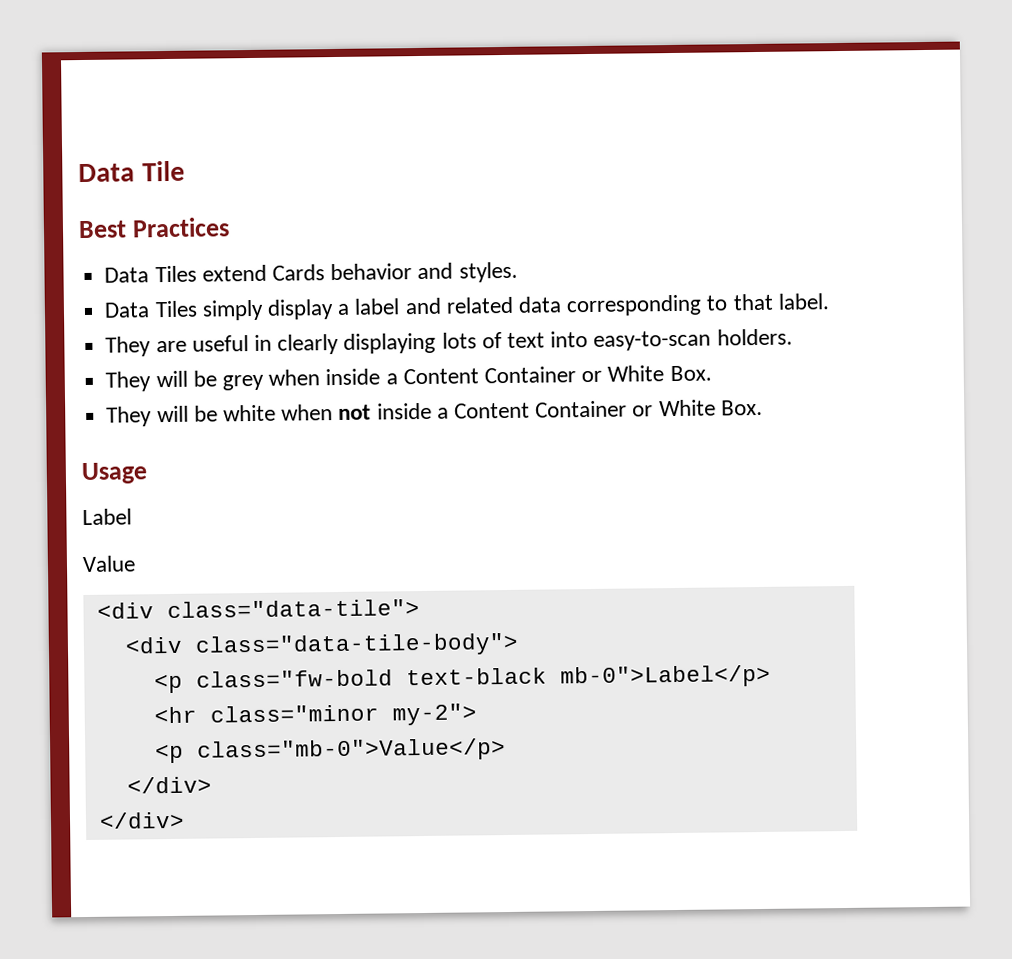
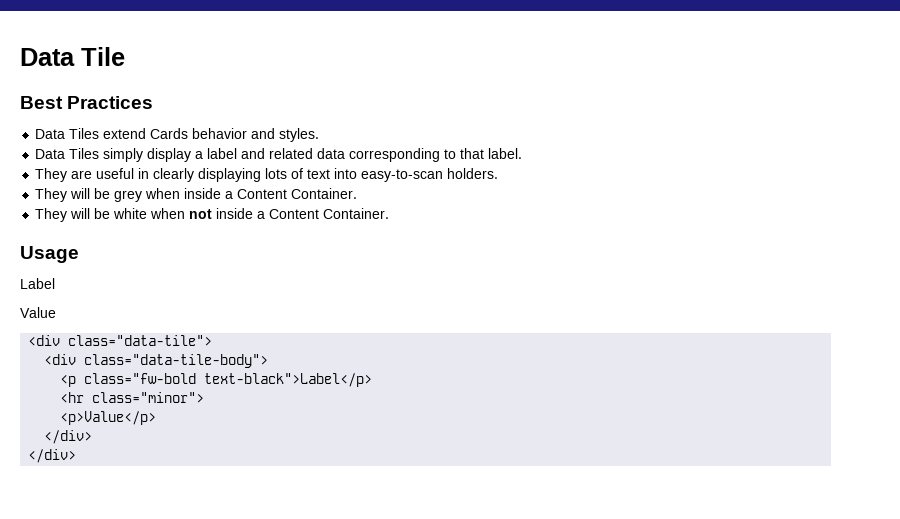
- They will be grey when inside a Content Container or White Box.
+ They will be grey when inside a Content Container.
- They will be white when not inside a Content Container or White Box.
+ They will be white when not inside a Content Container.
- <p class="fw-bold text-black mb-0">Label</p>
+ <p class="fw-bold text-black">Label</p>
- <hr class="minor my-2">
- <p class="mb-0">Value</p>
+ <hr class="minor">
+ <p>Value</p>

